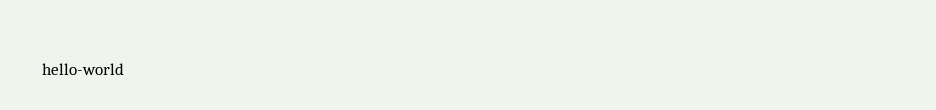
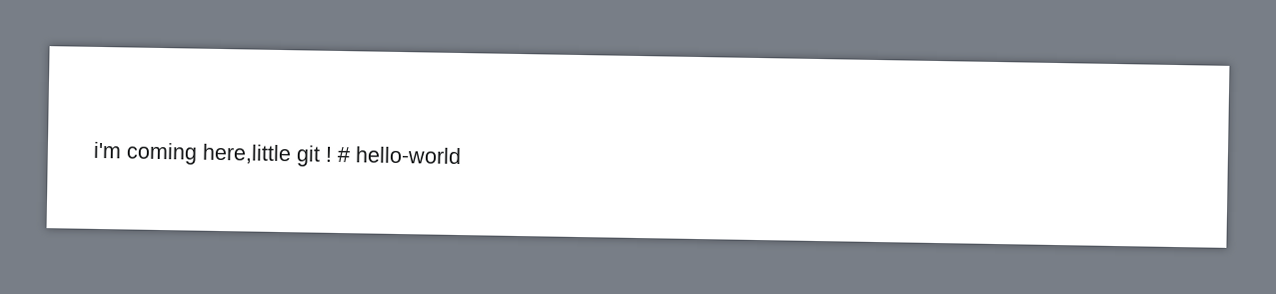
- hello-world
+ i'm coming here,little git ! # hello-world

